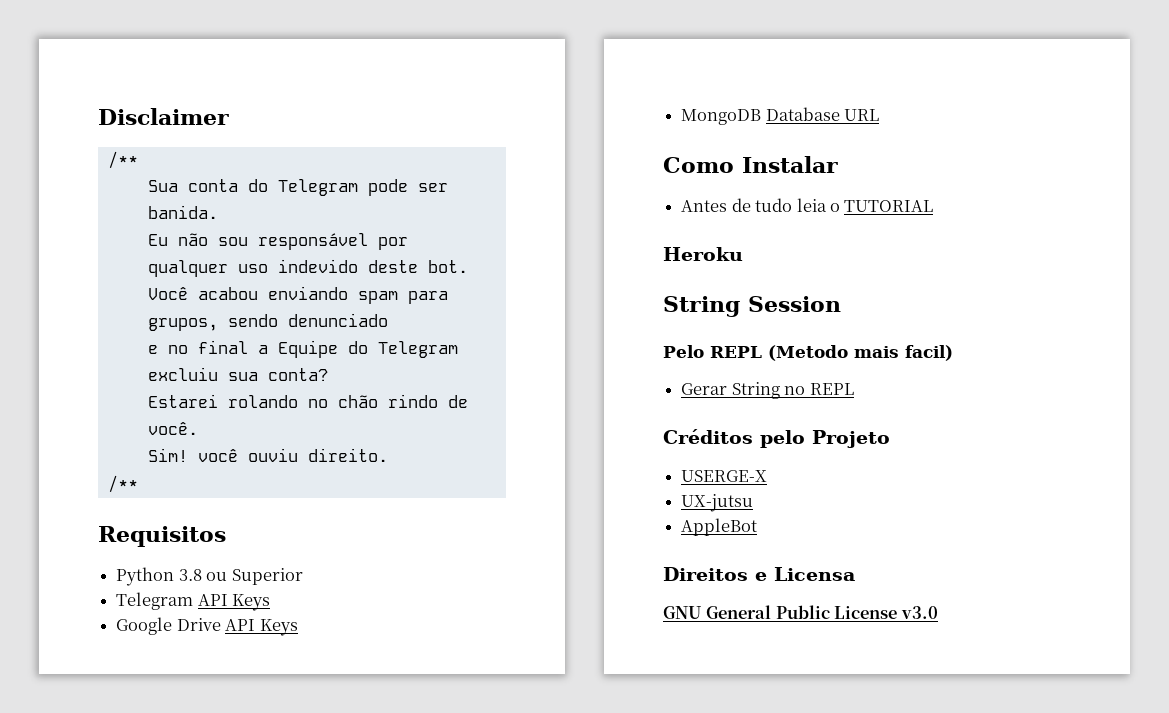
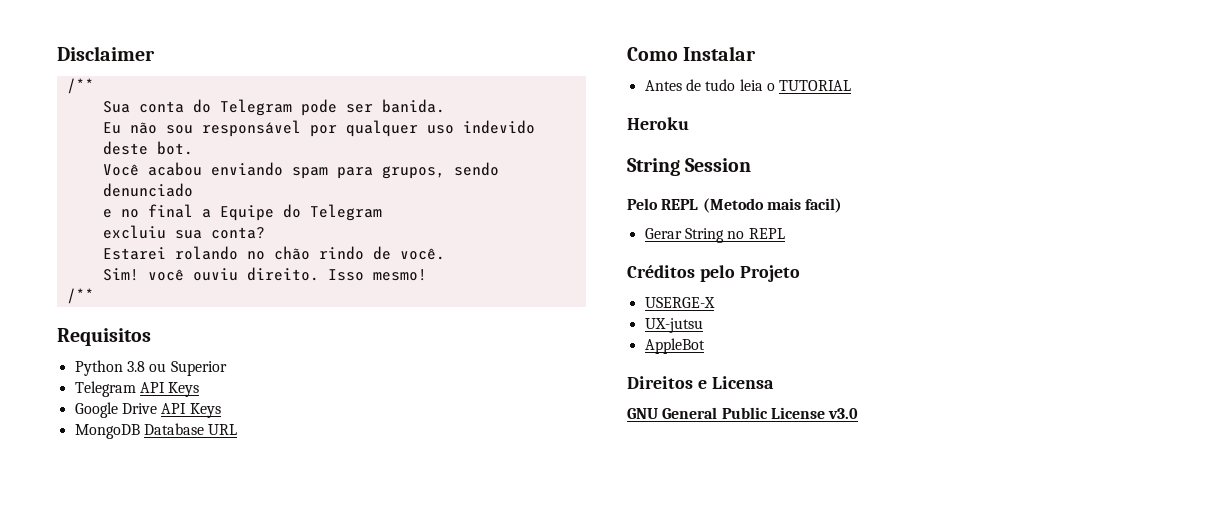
+ Isso mesmo!

